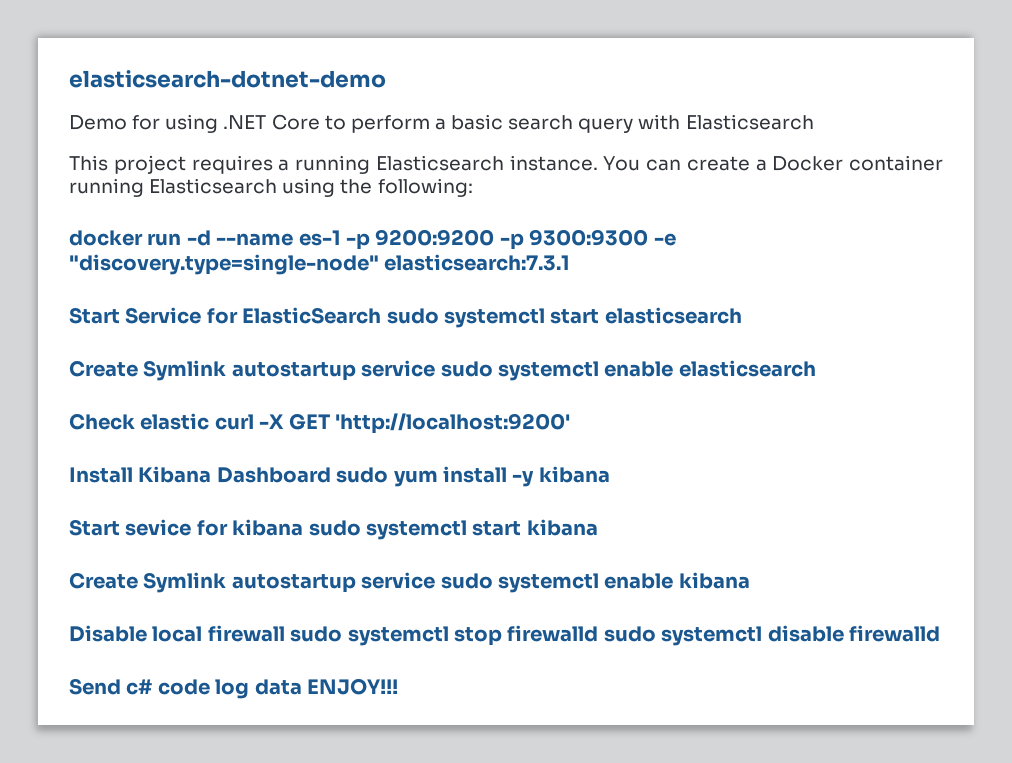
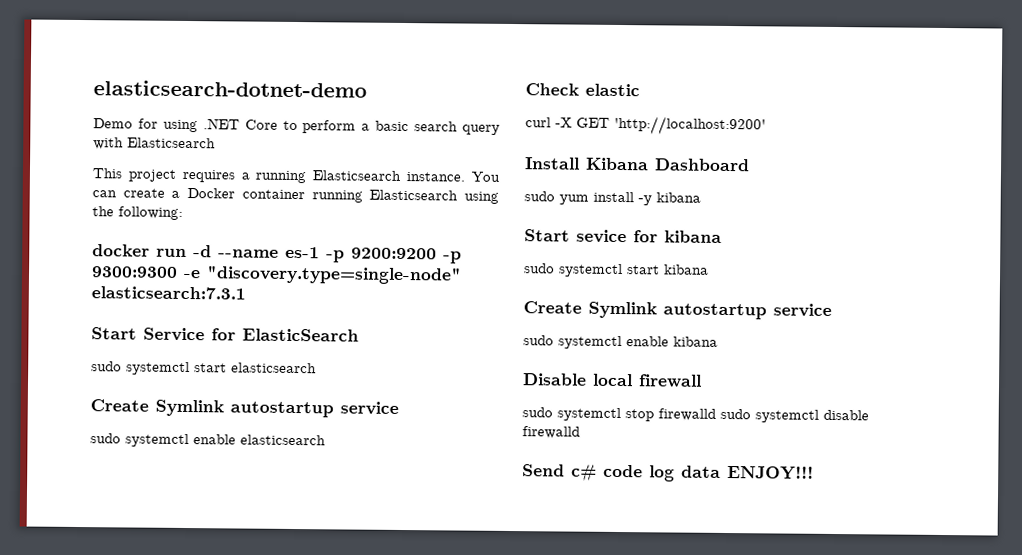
- Start Service for ElasticSearch sudo systemctl start elasticsearch
- Create Symlink autostartup service sudo systemctl enable elasticsearch
+ Start Service for ElasticSearch
+ sudo systemctl start elasticsearch
+ Create Symlink autostartup service
+ sudo systemctl enable elasticsearch
- Check elastic curl -X GET 'http://localhost:9200'
+ Check elastic
+ curl -X GET 'http://localhost:9200'
- Install Kibana Dashboard sudo yum install -y kibana
+ Install Kibana Dashboard
+ sudo yum install -y kibana
- Start sevice for kibana sudo systemctl start kibana
- Create Symlink autostartup service sudo systemctl enable kibana
+ Start sevice for kibana
+ sudo systemctl start kibana
+ Create Symlink autostartup service
+ sudo systemctl enable kibana
- Disable local firewall sudo systemctl stop firewalld sudo systemctl disable firewalld
+ Disable local firewall
+ sudo systemctl stop firewalld sudo systemctl disable firewalld

